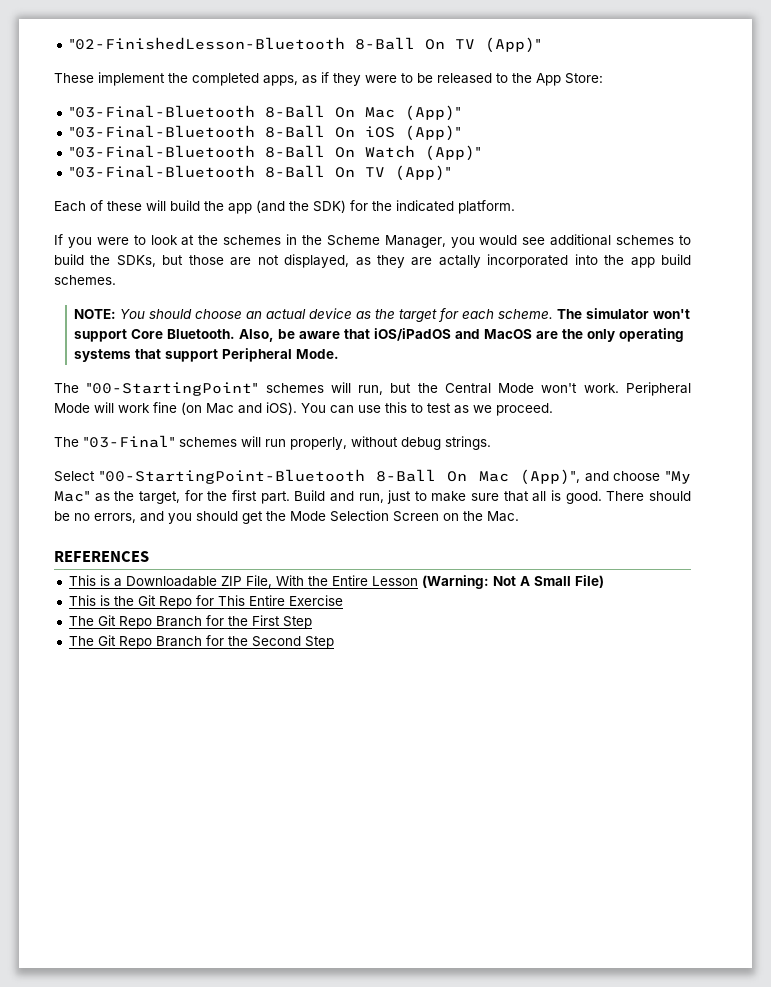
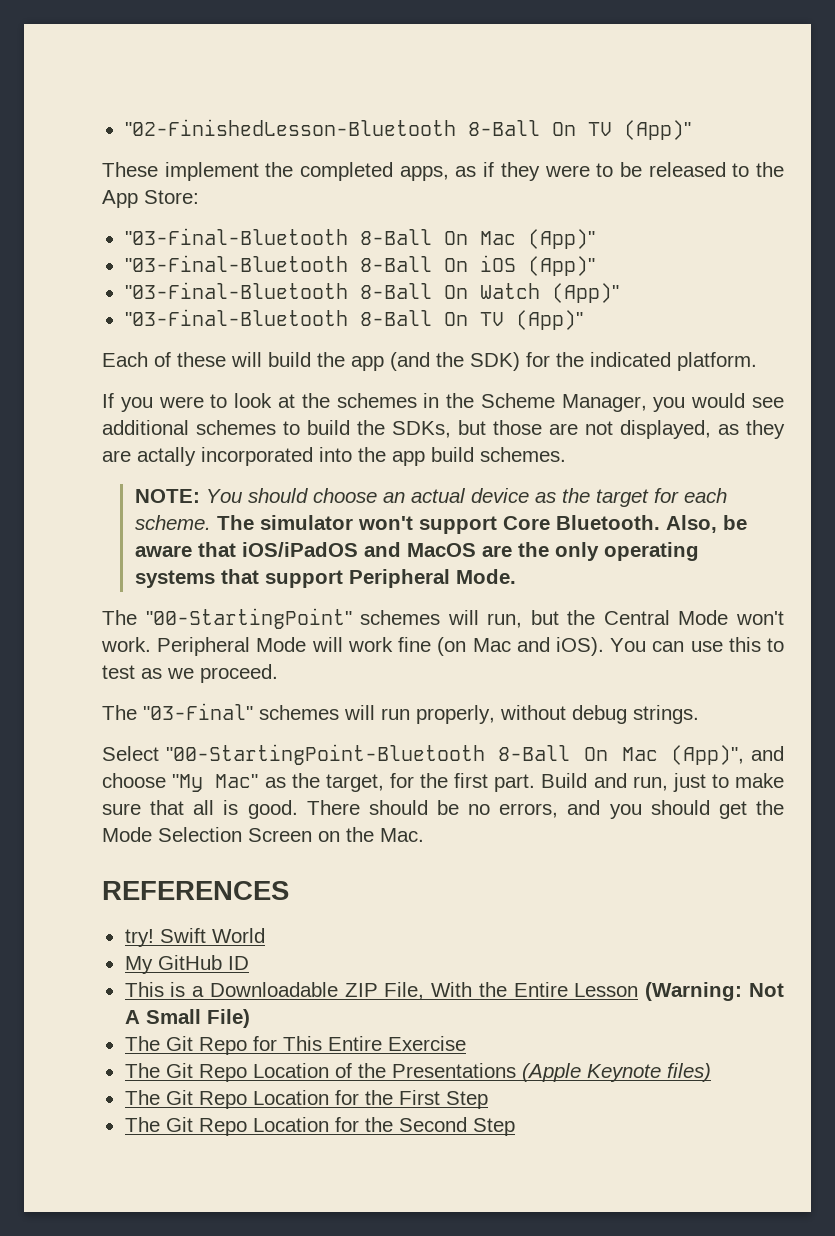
+ try! Swift World
+ My GitHub ID
- This is the Git Repo for This Entire Exercise
+ The Git Repo for This Entire Exercise
- The Git Repo Branch for the First Step
+ The Git Repo Location of the Presentations (Apple Keynote files)
+ The Git Repo Location for the First Step
- The Git Repo Branch for the Second Step
+ The Git Repo Location for the Second Step

